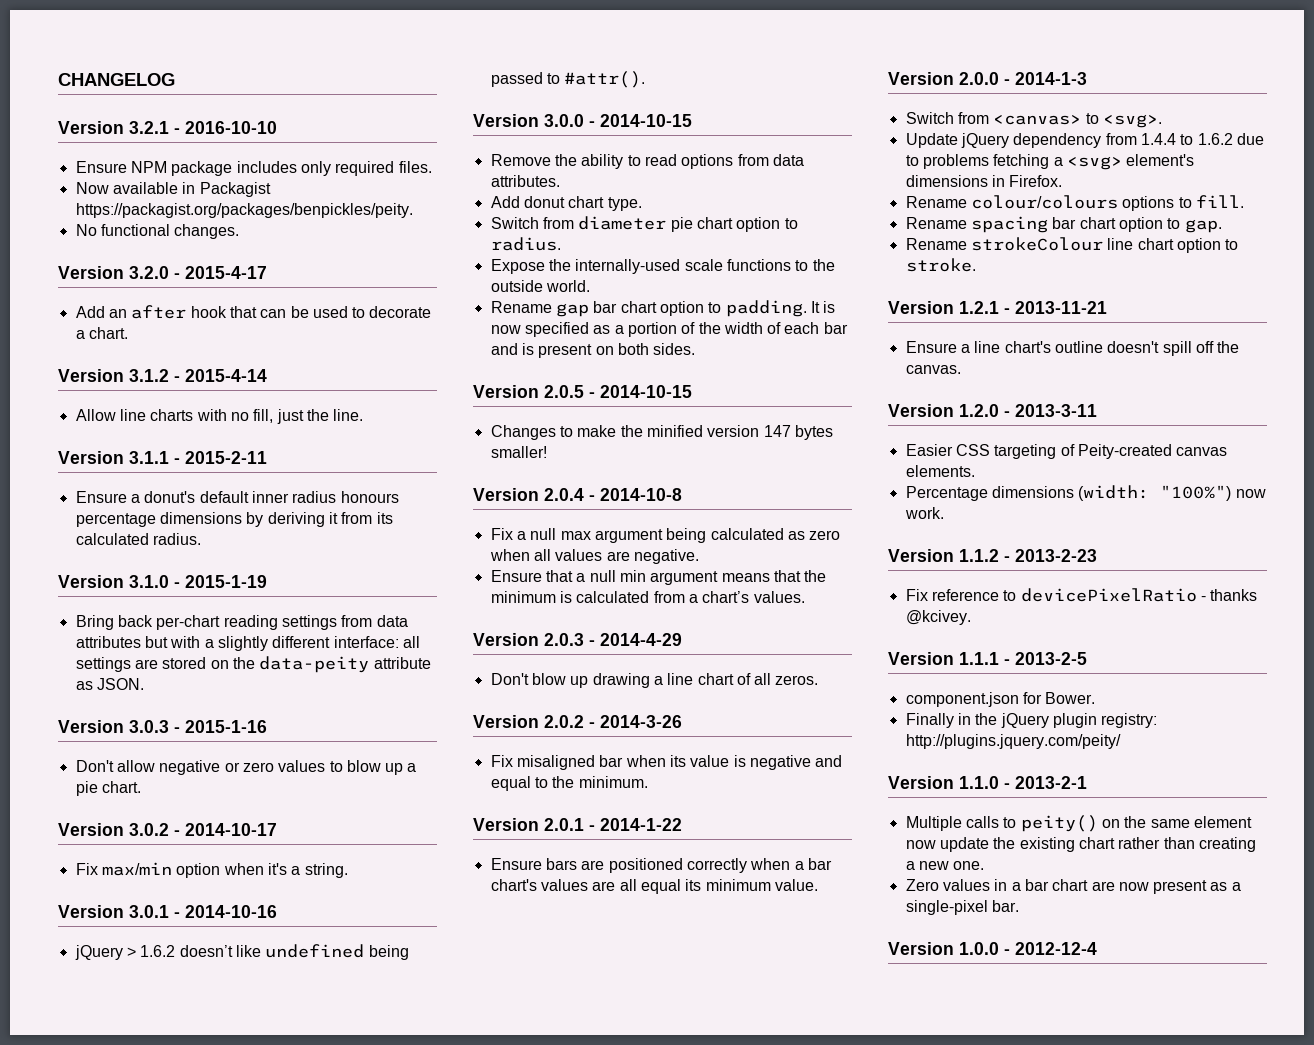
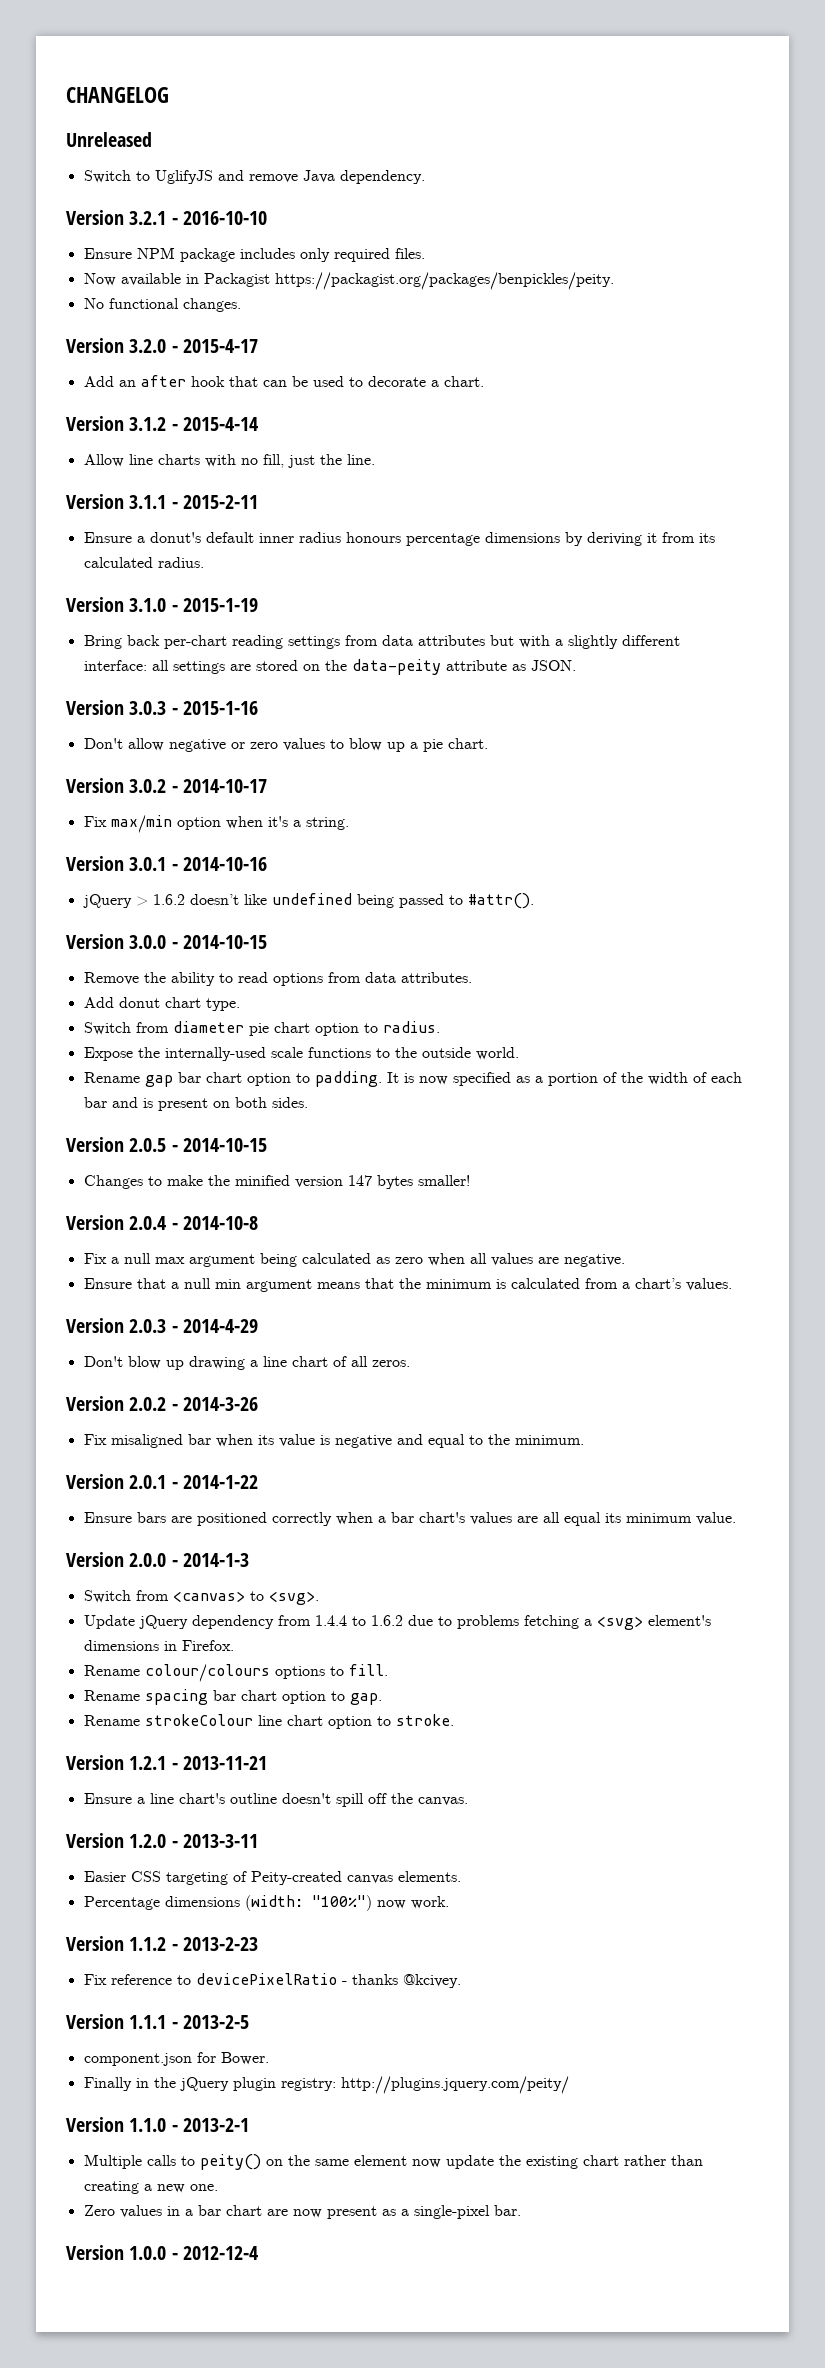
+ Unreleased
+ Switch to UglifyJS and remove Java dependency.

